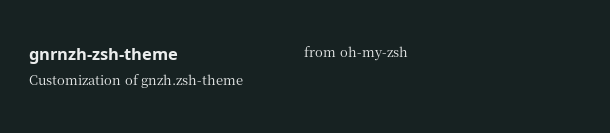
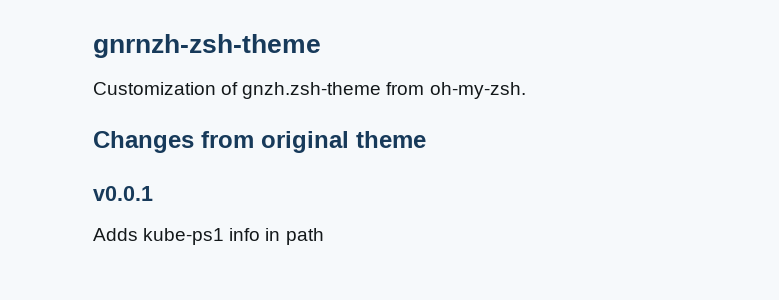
- Customization of gnzh.zsh-theme from oh-my-zsh
+ Customization of gnzh.zsh-theme from oh-my-zsh.
+ Changes from original theme
+ v0.0.1
+ Adds kube-ps1 info in path

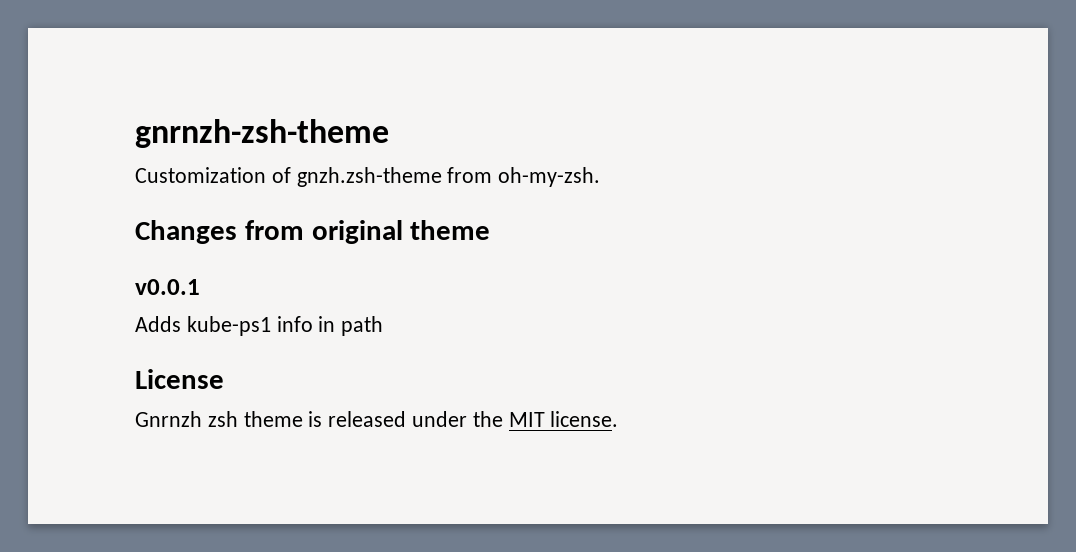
+ License
+ Gnrnzh zsh theme is released under the MIT license.

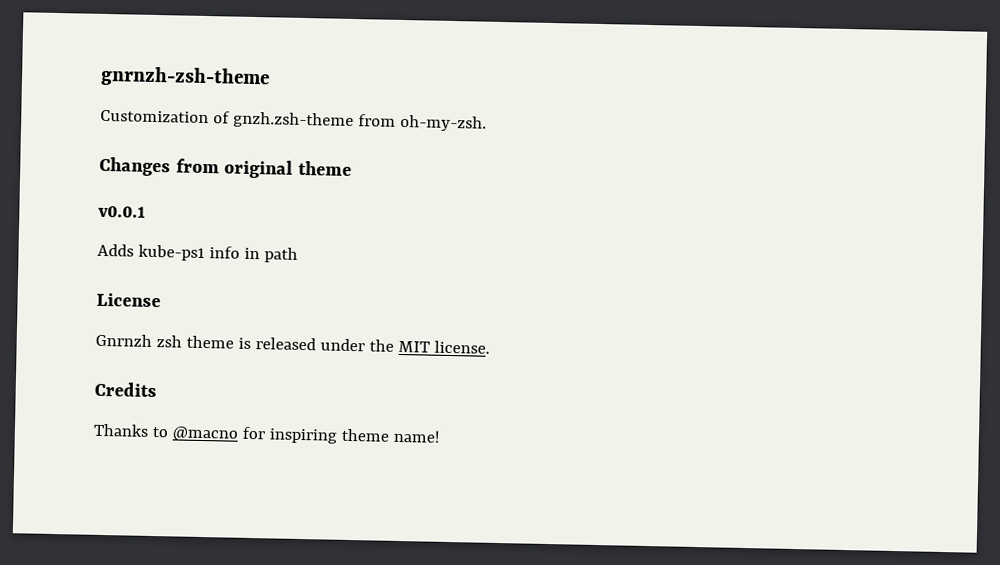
+ Credits
+ Thanks to @macno for inspiring theme name!

